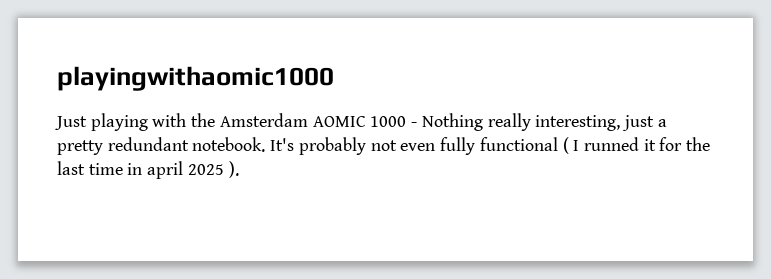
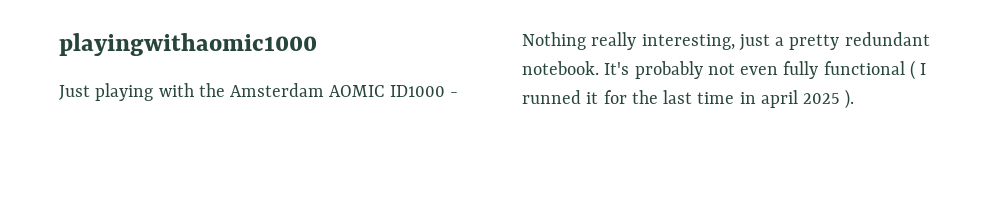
- Just playing with the Amsterdam AOMIC 1000 - Nothing really interesting, just a pretty redundant notebook.
+ Just playing with the Amsterdam AOMIC ID1000 - Nothing really interesting, just a pretty redundant notebook.

